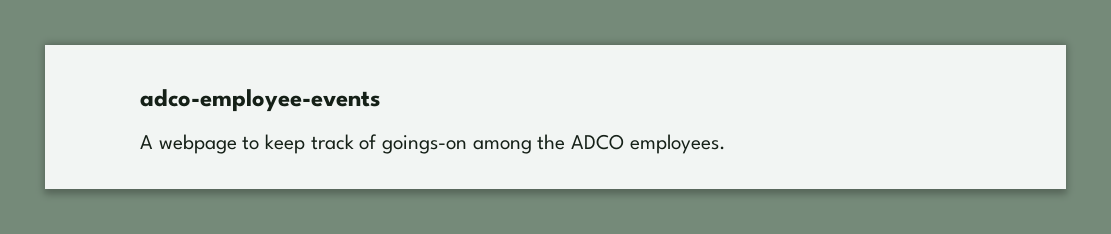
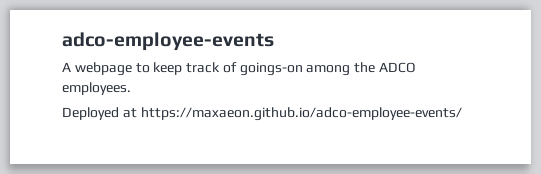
+ Deployed at https://maxaeon.github.io/adco-employee-events/

